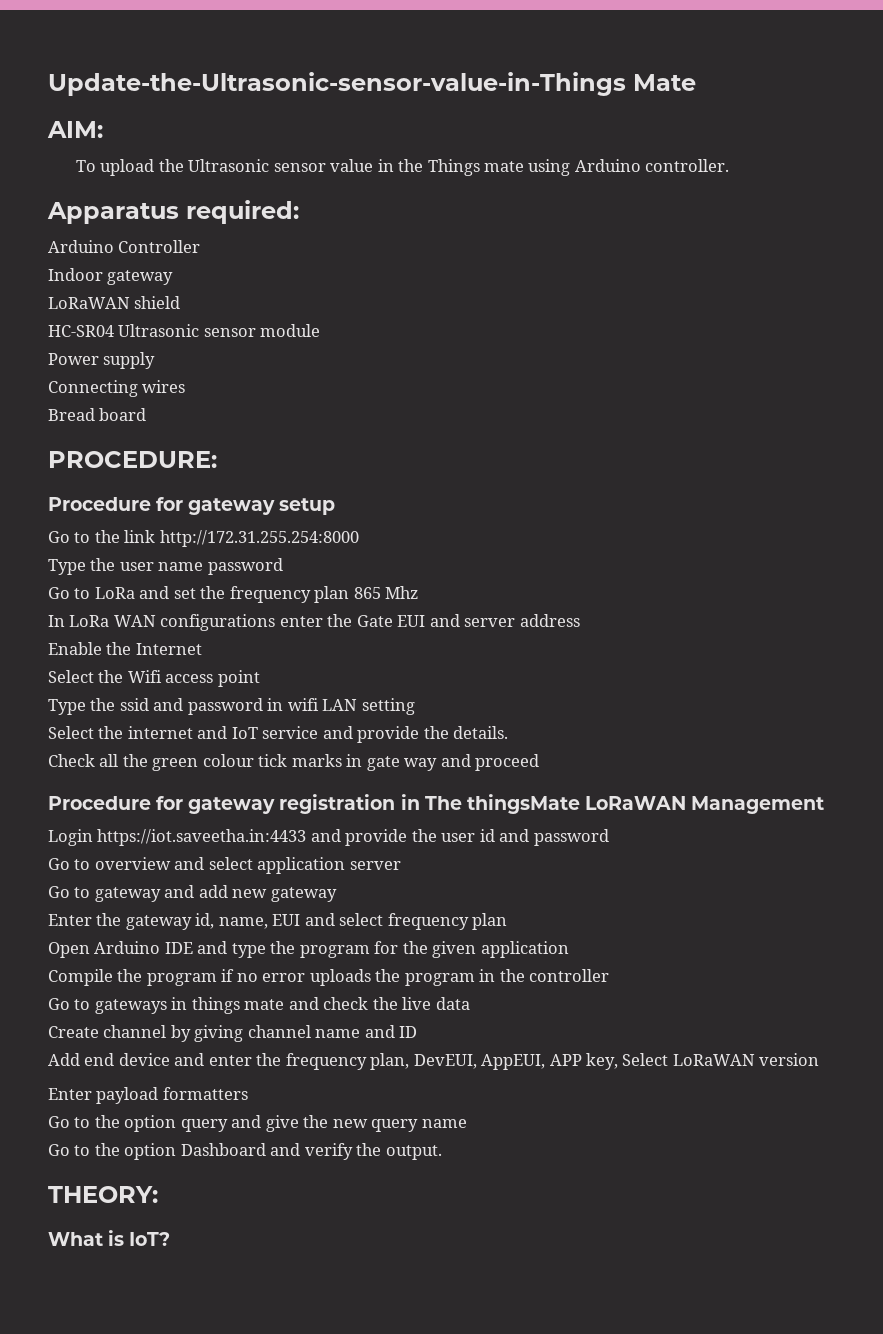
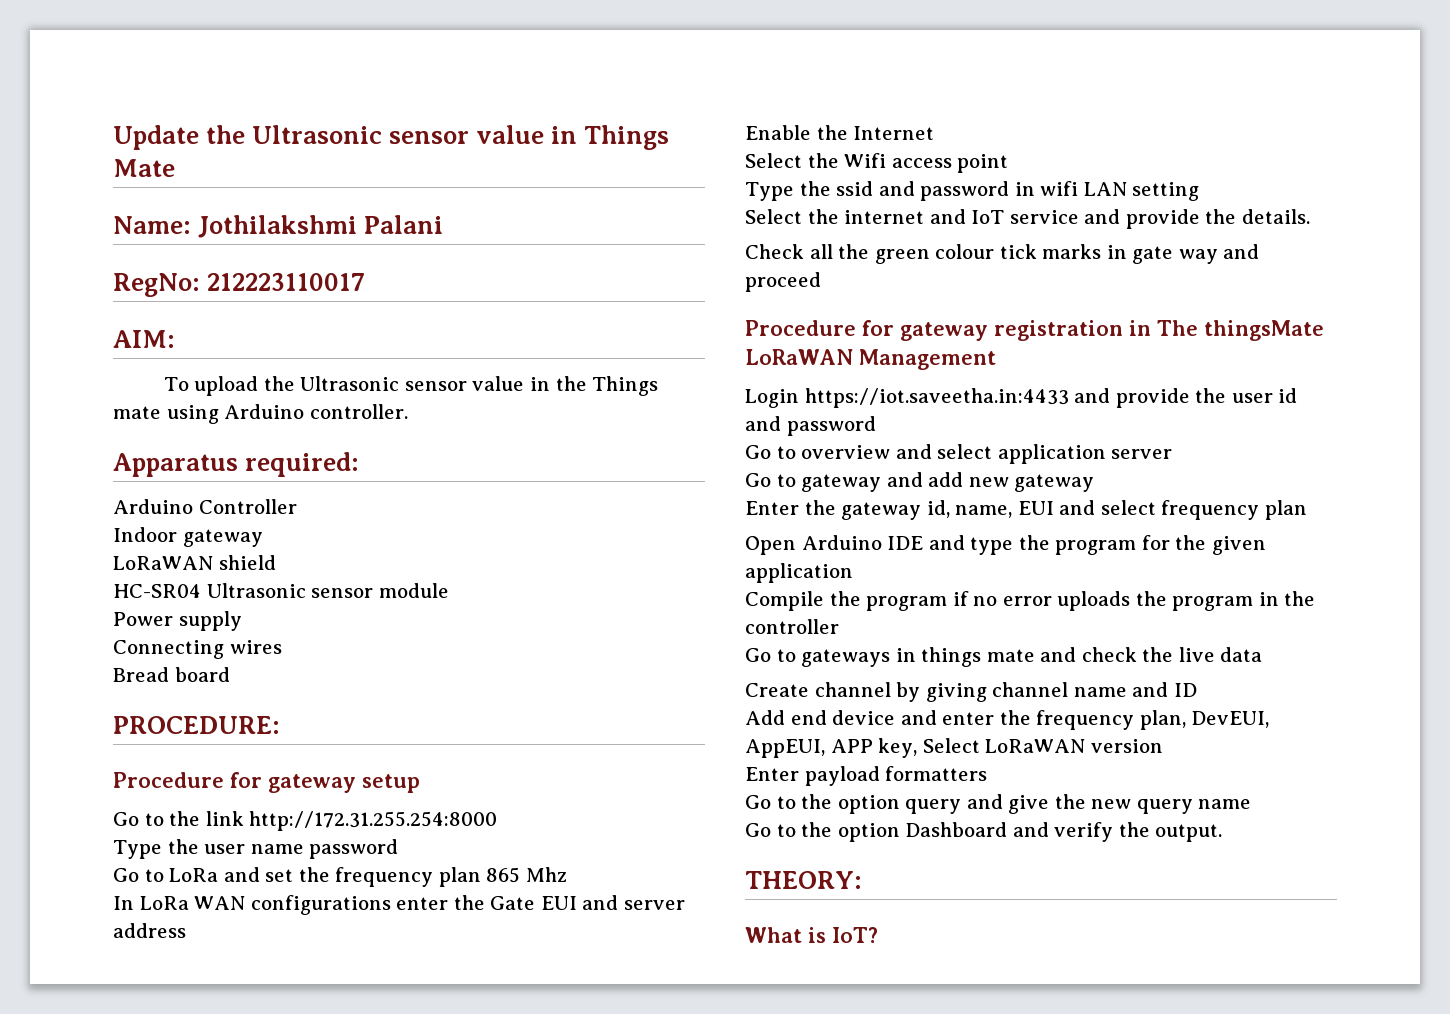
- Update-the-Ultrasonic-sensor-value-in-Things Mate
+ Update the Ultrasonic sensor value in Things Mate
+ Name: Jothilakshmi Palani
+ RegNo: 212223110017

